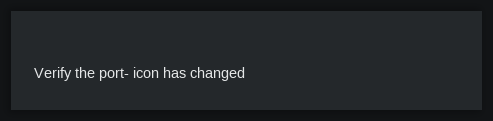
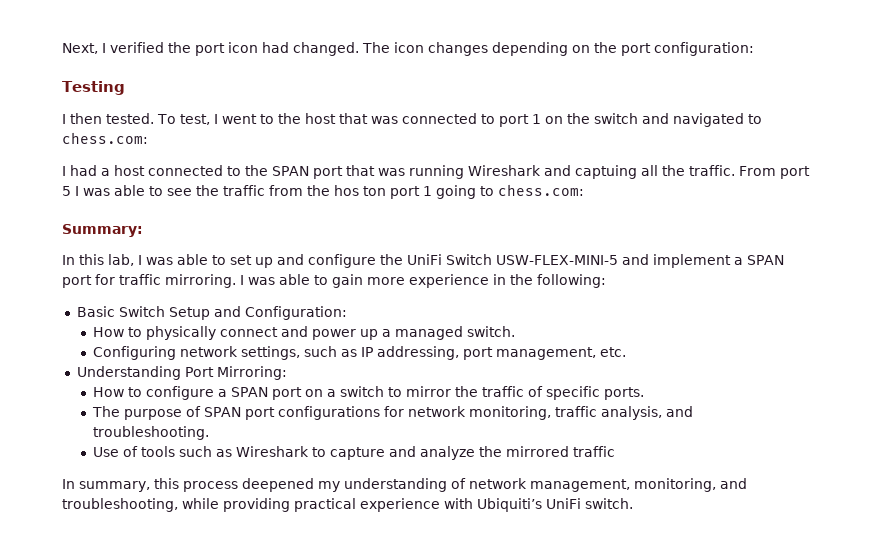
- Verify the port- icon has changed
+ Next, I verified the port icon had changed. The icon changes depending on the port configuration:
+ Testing
+ I then tested. To test, I went to the host that was connected to port 1 on the switch and navigated to chess.com:
+ I had a host connected to the SPAN port that was running Wireshark and captuing all the traffic. From port 5 I was able to see the traffic from the hos ton port 1 going to chess.com:
+ Summary:
+ In this lab, I was able to set up and configure the UniFi Switch USW-FLEX-MINI-5 and implement a SPAN port for traffic mirroring. I was able to gain more experience in the following:
+ Basic Switch Setup and Configuration:
+ How to physically connect and power up a managed switch.
+ Configuring network settings, such as IP addressing, port management, etc.
+ Understanding Port Mirroring:
+ How to configure a SPAN port on a switch to mirror the traffic of specific ports.
+ The purpose of SPAN port configurations for network monitoring, traffic analysis, and troubleshooting.
+ Use of tools such as Wireshark to capture and analyze the mirrored traffic
+ In summary, this process deepened my understanding of network management, monitoring, and troubleshooting, while providing practical experience with Ubiquiti’s UniFi switch.

